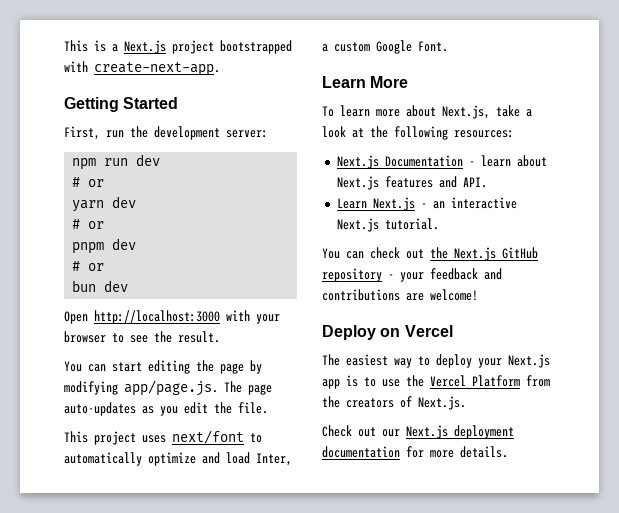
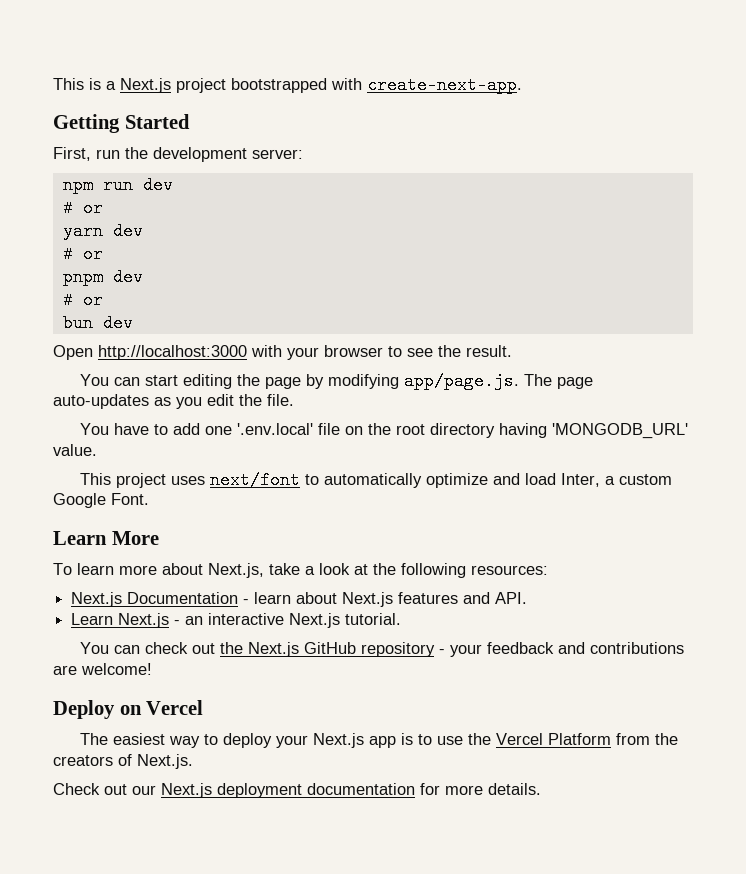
+ You have to add one '.env.local' file on the root directory having 'MONGODB_URL' value.

